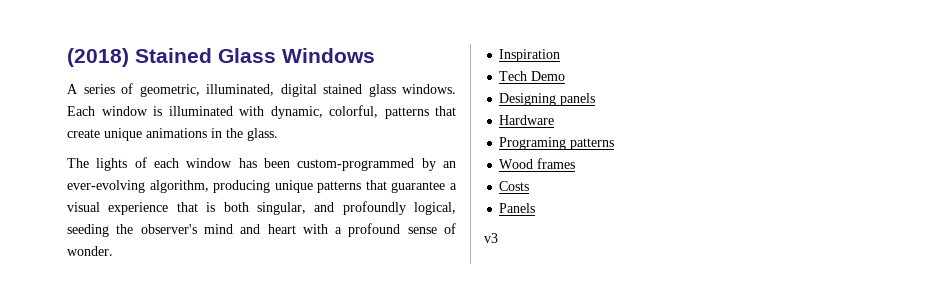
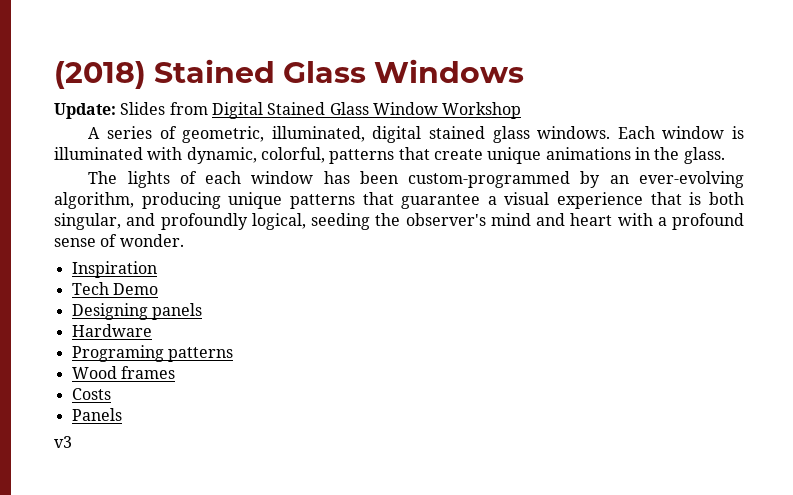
+ Update: Slides from Digital Stained Glass Window Workshop

